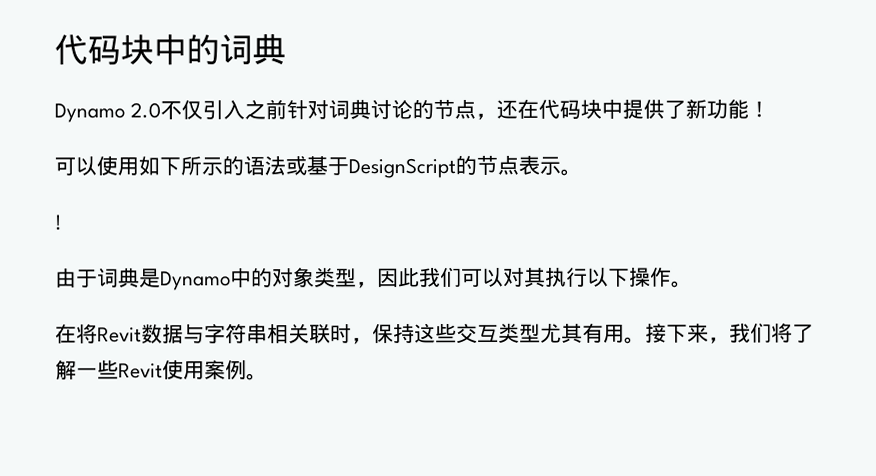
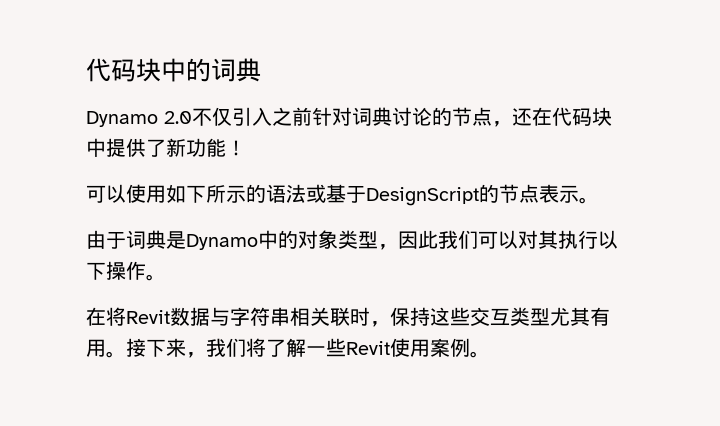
  可以使用如下所示的语法或基于DesignScript的节点表示。
- !

